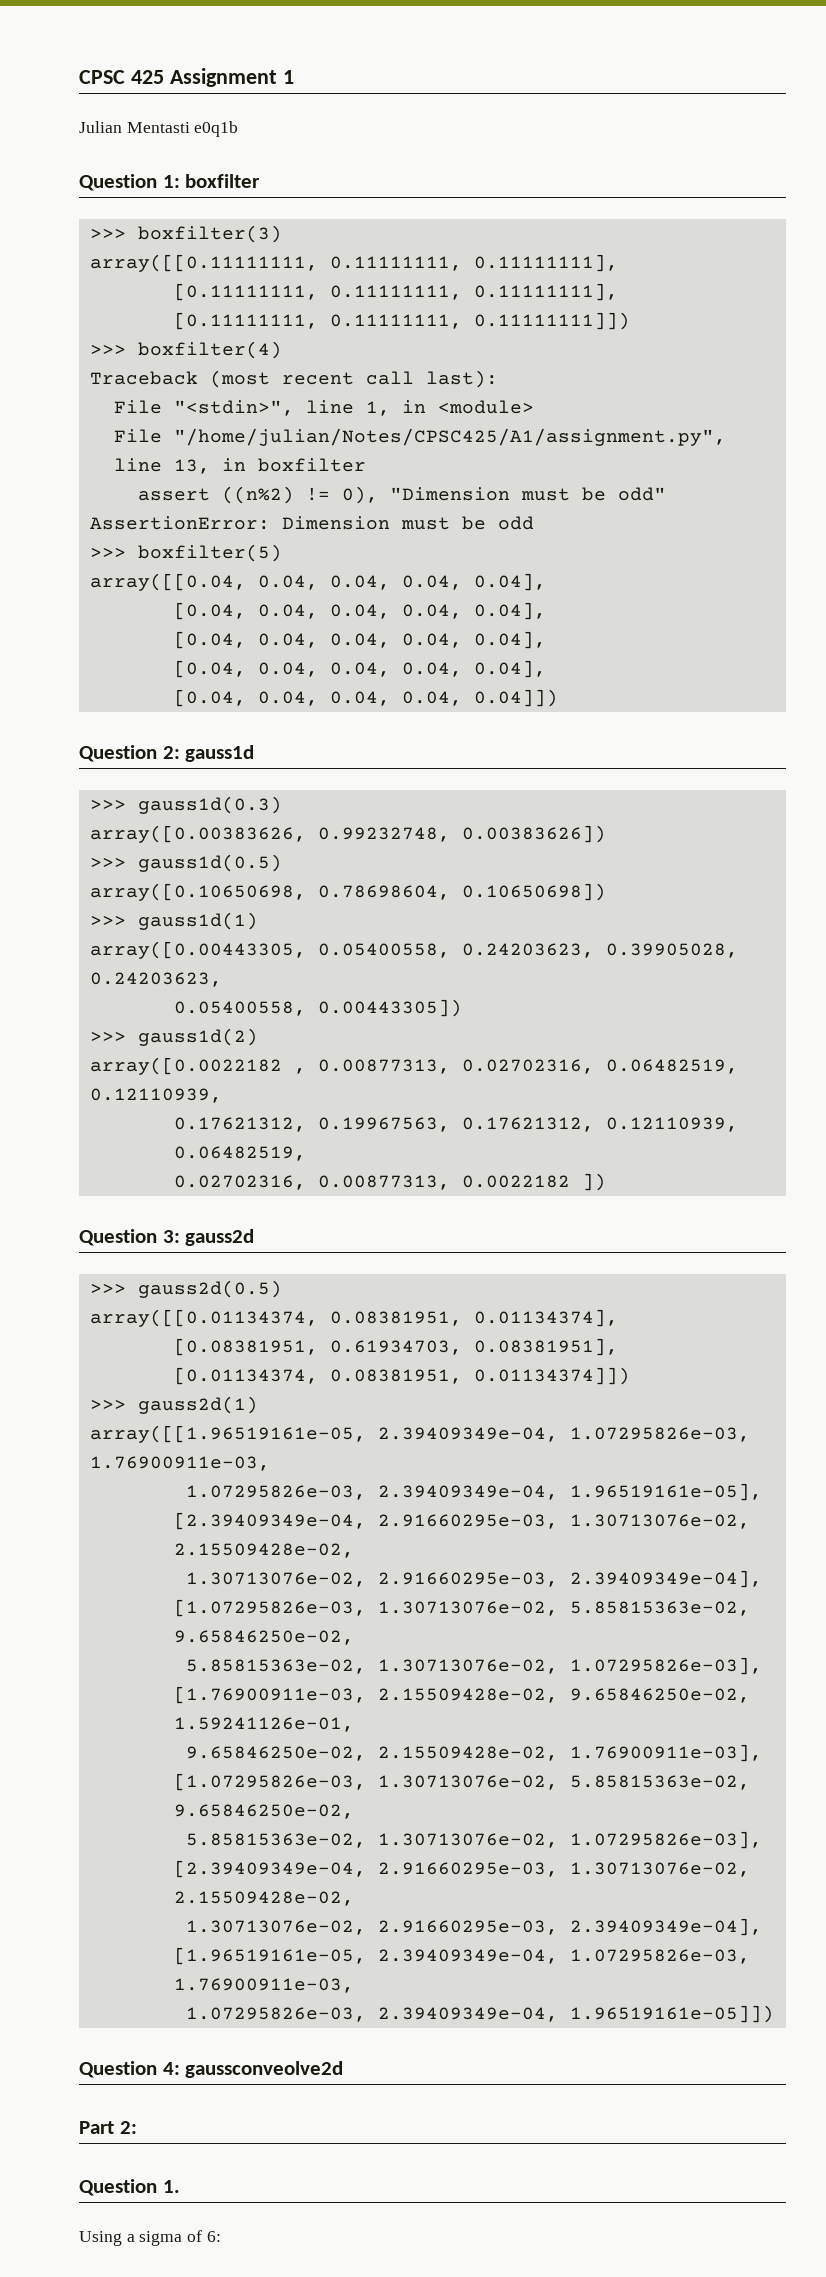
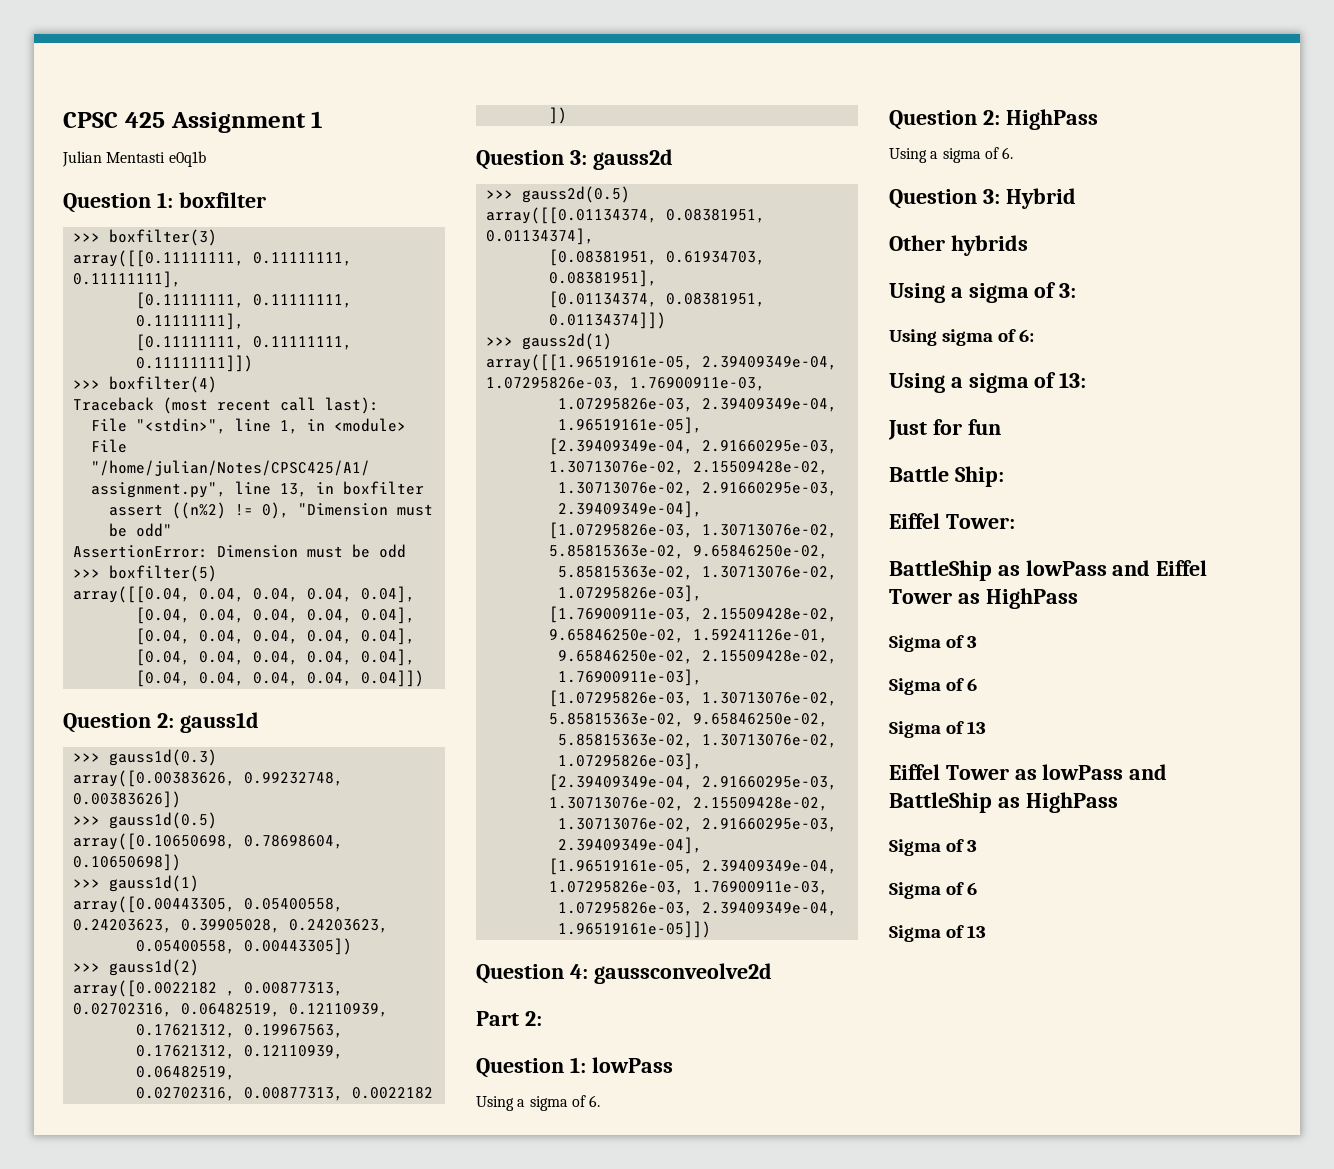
- Question 1.
- Using a sigma of 6:
+ Question 1: lowPass
+ Using a sigma of 6.
+ Question 2: HighPass
+ Using a sigma of 6.
+ Question 3: Hybrid
+ Other hybrids
+ Using a sigma of 3:
+ Using sigma of 6:
+ Using a sigma of 13:
+ Just for fun
+ Battle Ship:
+ Eiffel Tower:
+ BattleShip as lowPass and Eiffel Tower as HighPass
+ Sigma of 3
+ Sigma of 6
+ Sigma of 13
+ Eiffel Tower as lowPass and BattleShip as HighPass
+ Sigma of 3
+ Sigma of 6
+ Sigma of 13

